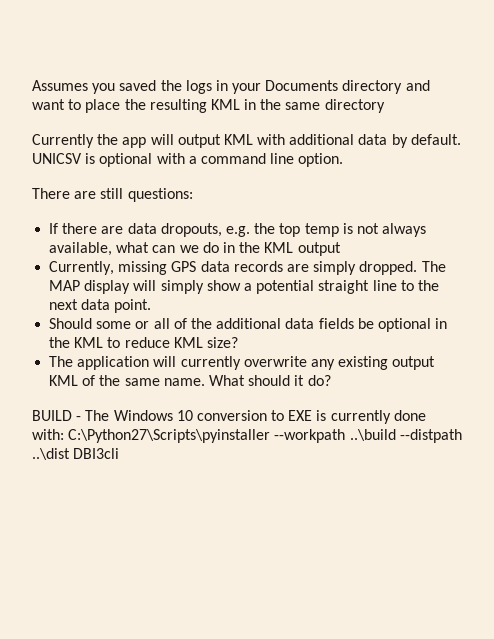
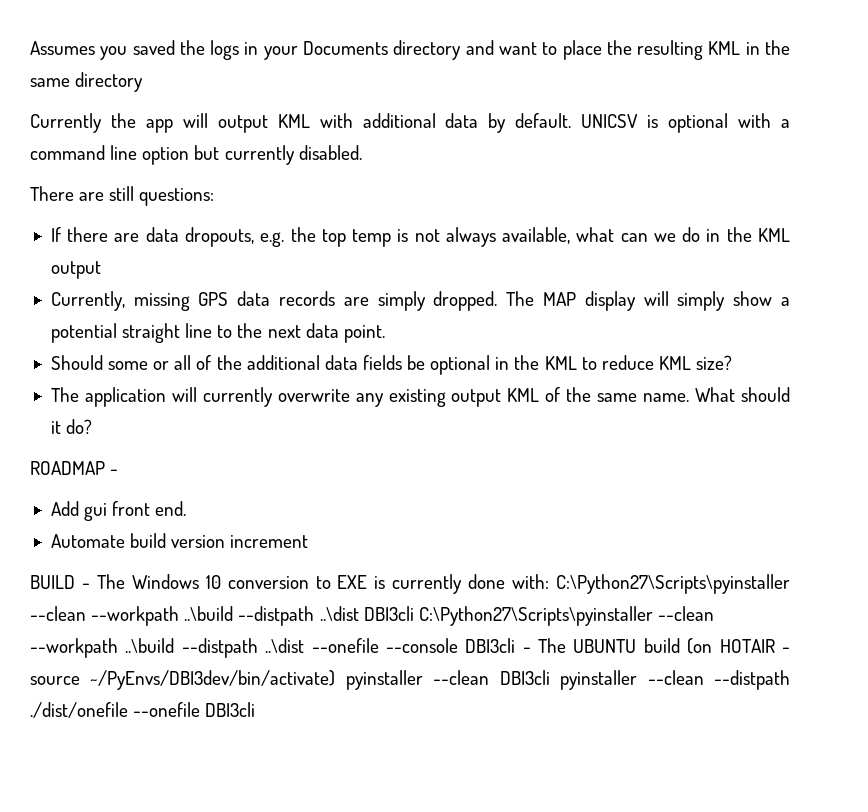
- UNICSV is optional with a command line option.
+ UNICSV is optional with a command line option but currently disabled.
+ ROADMAP -
+ Add gui front end.
+ Automate build version increment
- BUILD - The Windows 10 conversion to EXE is currently done with: C:\Python27\Scripts\pyinstaller --workpath ..\build --distpath ..\dist DBI3cli
+ BUILD - The Windows 10 conversion to EXE is currently done with: C:\Python27\Scripts\pyinstaller --clean --workpath ..\build --distpath ..\dist DBI3cli C:\Python27\Scripts\pyinstaller --clean --workpath ..\build --distpath ..\dist --onefile --console DBI3cli - The UBUNTU build (on HOTAIR - source ~/PyEnvs/DBI3dev/bin/activate) pyinstaller --clean DBI3cli pyinstaller --clean --distpath ./dist/onefile --onefile DBI3cli

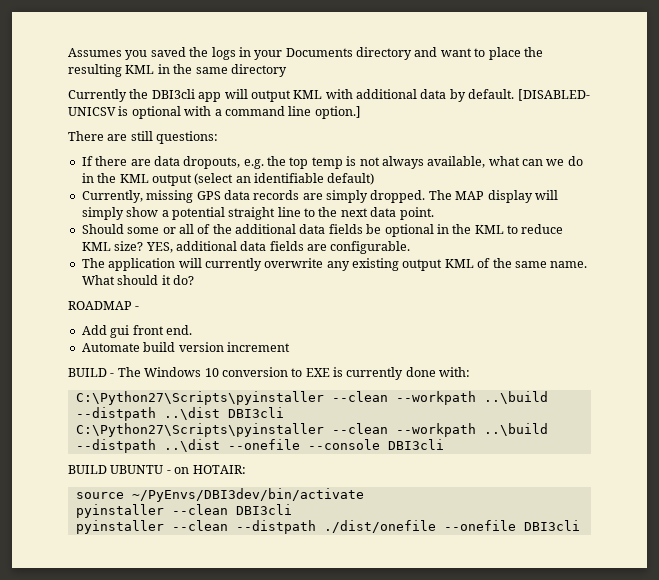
- Currently the app will output KML with additional data by default.
+ Currently the DBI3cli app will output KML with additional data by default.
- UNICSV is optional with a command line option but currently disabled.
+ [DISABLED- UNICSV is optional with a command line option.]
- If there are data dropouts, e.g. the top temp is not always available, what can we do in the KML output
+ If there are data dropouts, e.g. the top temp is not always available, what can we do in the KML output (select an identifiable default)
+ YES, additional data fields are configurable.
- BUILD - The Windows 10 conversion to EXE is currently done with: C:\Python27\Scripts\pyinstaller --clean --workpath ..\build --distpath ..\dist DBI3cli C:\Python27\Scripts\pyinstaller --clean --workpath ..\build --distpath ..\dist --onefile --console DBI3cli - The UBUNTU build (on HOTAIR - source ~/PyEnvs/DBI3dev/bin/activate) pyinstaller --clean DBI3cli pyinstaller --clean --distpath ./dist/onefile --onefile DBI3cli
+ BUILD - The Windows 10 conversion to EXE is currently done with:
+ C:\Python27\Scripts\pyinstaller --clean --workpath ..\build --distpath ..\dist DBI3cli
+ C:\Python27\Scripts\pyinstaller --clean --workpath ..\build --distpath ..\dist --onefile --console DBI3cli
+ BUILD UBUNTU - on HOTAIR:
+ source ~/PyEnvs/DBI3dev/bin/activate
+ pyinstaller --clean DBI3cli
+ pyinstaller --clean --distpath ./dist/onefile --onefile DBI3cli

